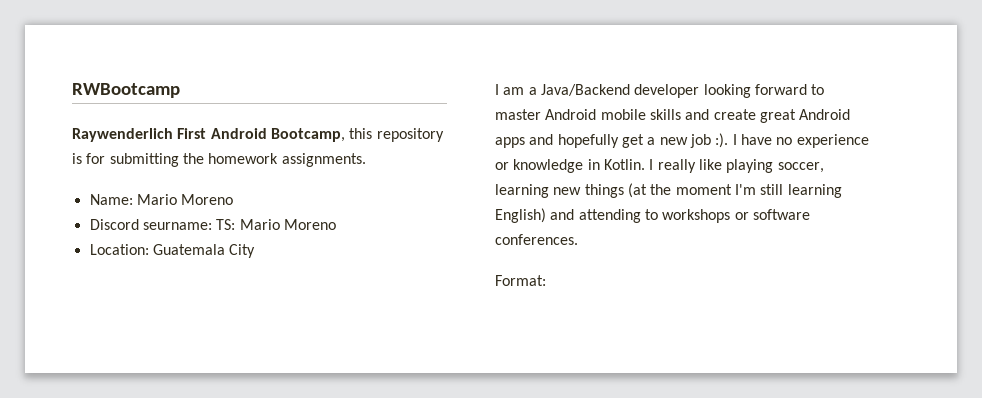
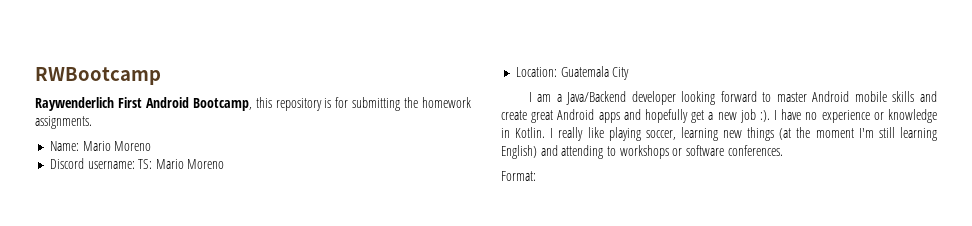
- Discord seurname: TS: Mario Moreno
+ Discord username: TS: Mario Moreno

